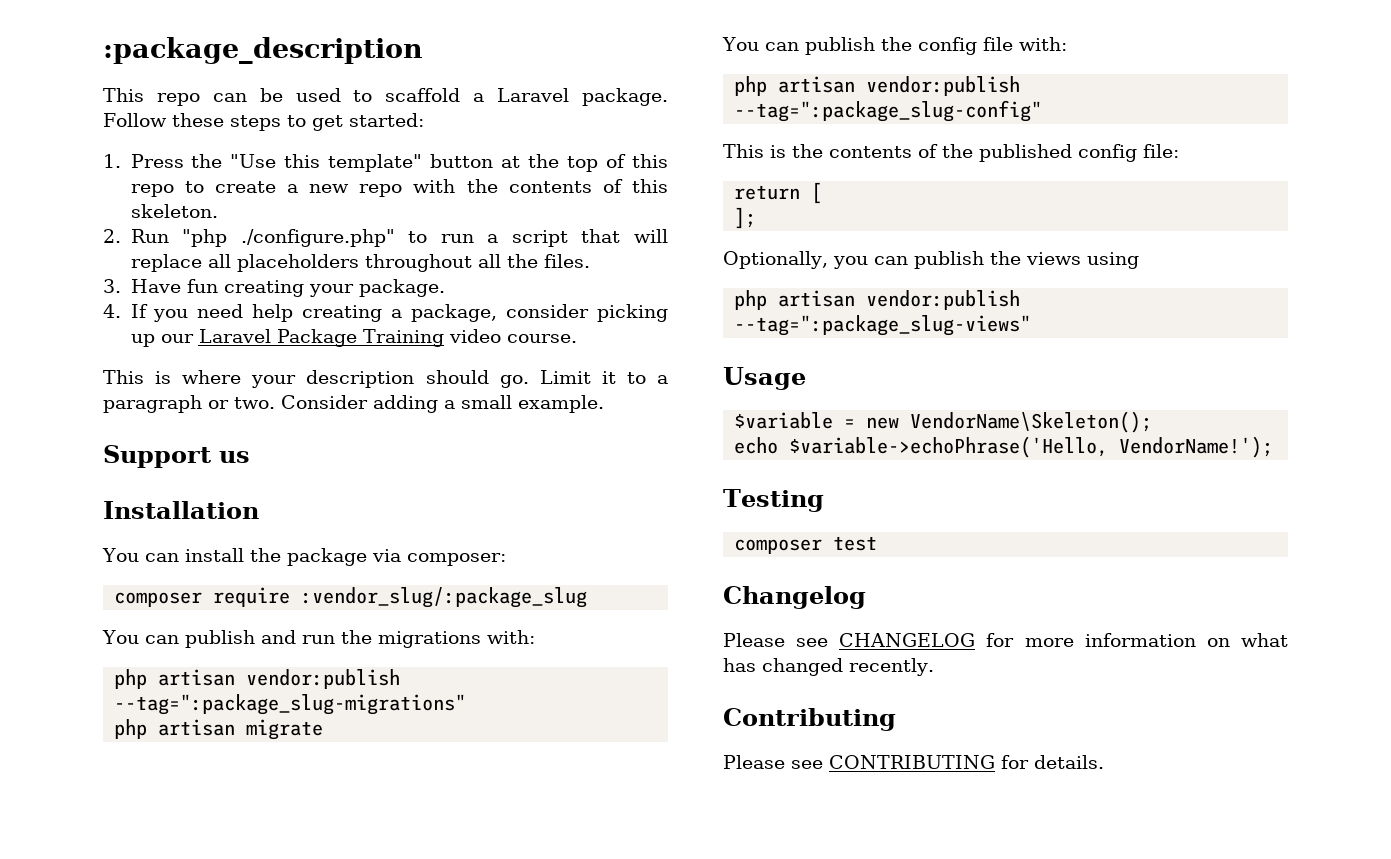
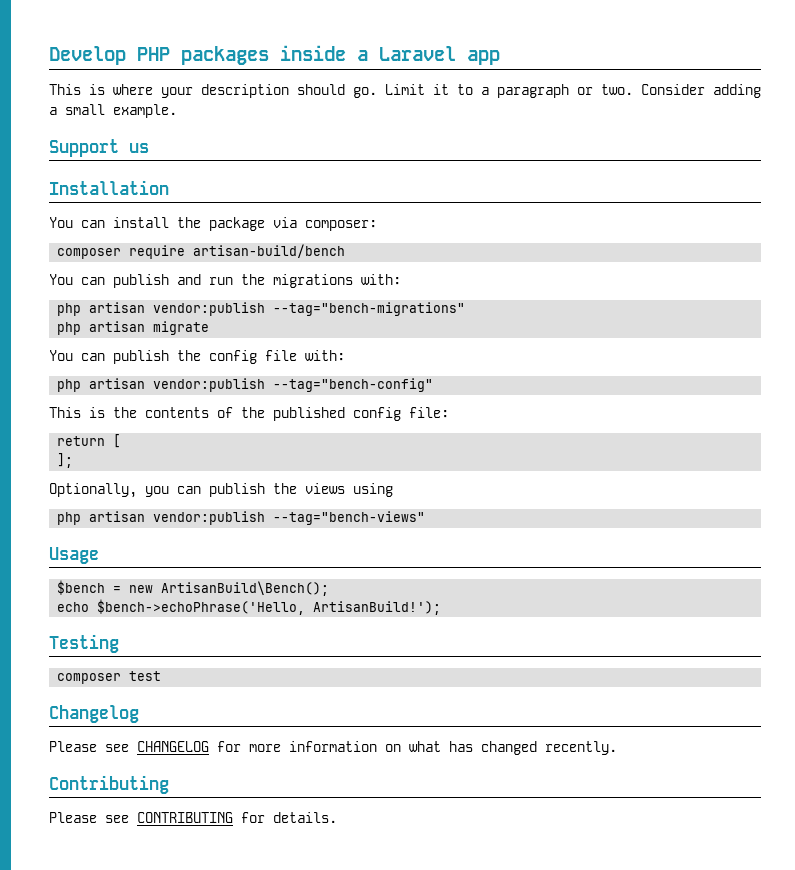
- :package_description
- This repo can be used to scaffold a Laravel package. Follow these steps to get started:
- 1. Press the "Use this template" button at the top of this repo to create a new repo with the contents of this skeleton.
- 2. Run "php ./configure.php" to run a script that will replace all placeholders throughout all the files.
- 3. Have fun creating your package.
- 4. If you need help creating a package, consider picking up our Laravel Package Training video course.
+ Develop PHP packages inside a Laravel app
- composer require :vendor_slug/:package_slug
+ composer require artisan-build/bench
- php artisan vendor:publish --tag=":package_slug-migrations"
+ php artisan vendor:publish --tag="bench-migrations"
- php artisan vendor:publish --tag=":package_slug-config"
+ php artisan vendor:publish --tag="bench-config"
- php artisan vendor:publish --tag=":package_slug-views"
+ php artisan vendor:publish --tag="bench-views"
- $variable = new VendorName\Skeleton();
+ $bench = new ArtisanBuild\Bench();
- echo $variable->echoPhrase('Hello, VendorName!');
+ echo $bench->echoPhrase('Hello, ArtisanBuild!');

